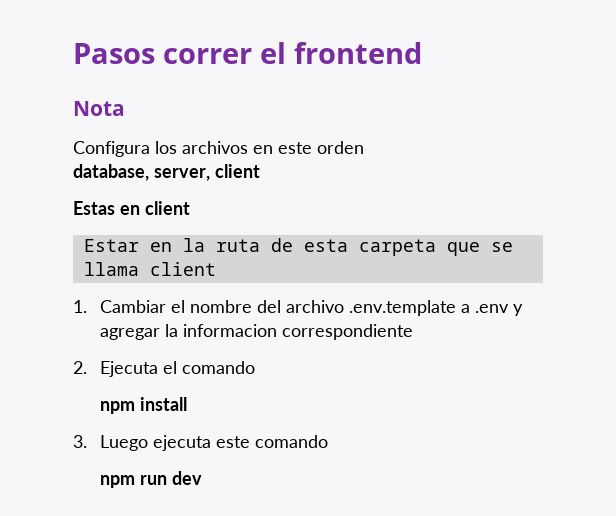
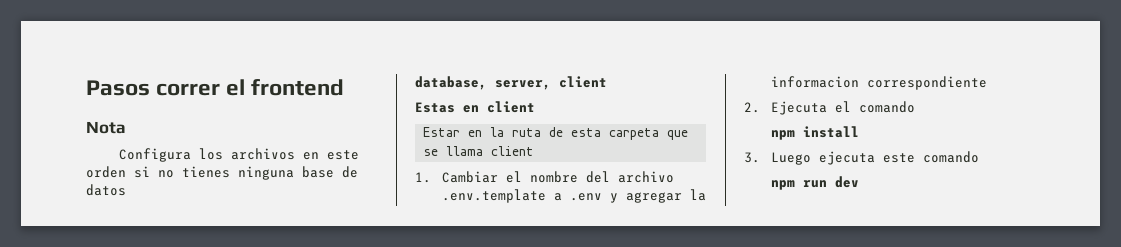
- Configura los archivos en este orden
+ Configura los archivos en este orden si no tienes ninguna base de datos

